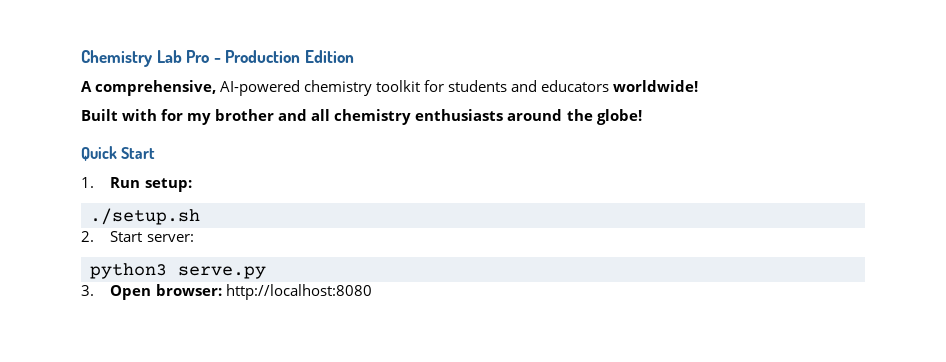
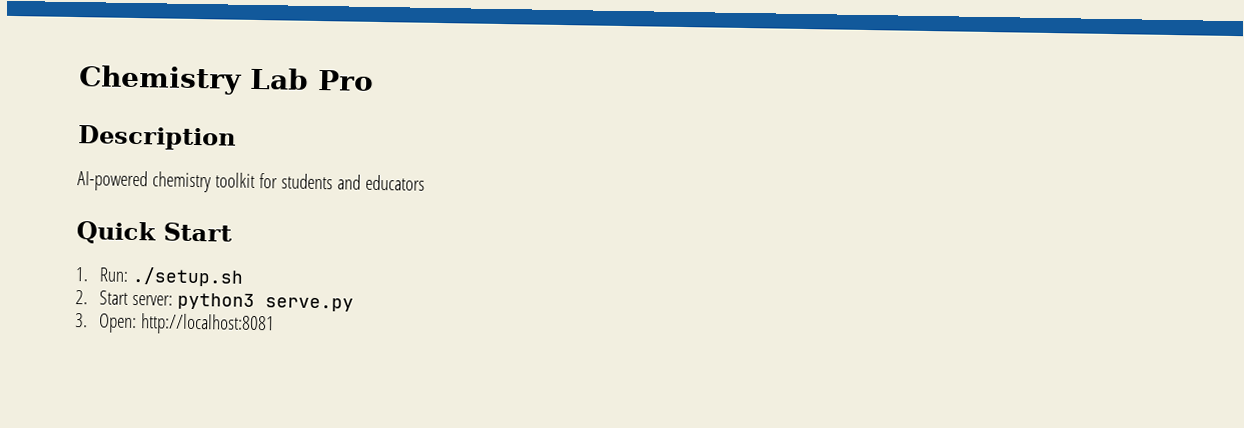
- Chemistry Lab Pro - Production Edition
- A comprehensive, AI-powered chemistry toolkit for students and educators worldwide!
- Built with for my brother and all chemistry enthusiasts around the globe!
+ Chemistry Lab Pro
+ Description
+ AI-powered chemistry toolkit for students and educators
- 1. Run setup:
- ./setup.sh
+ 1. Run: ./setup.sh
- 2. Start server:
- python3 serve.py
+ 2. Start server: python3 serve.py
- 3. Open browser: http://localhost:8080
+ 3. Open: http://localhost:8081

